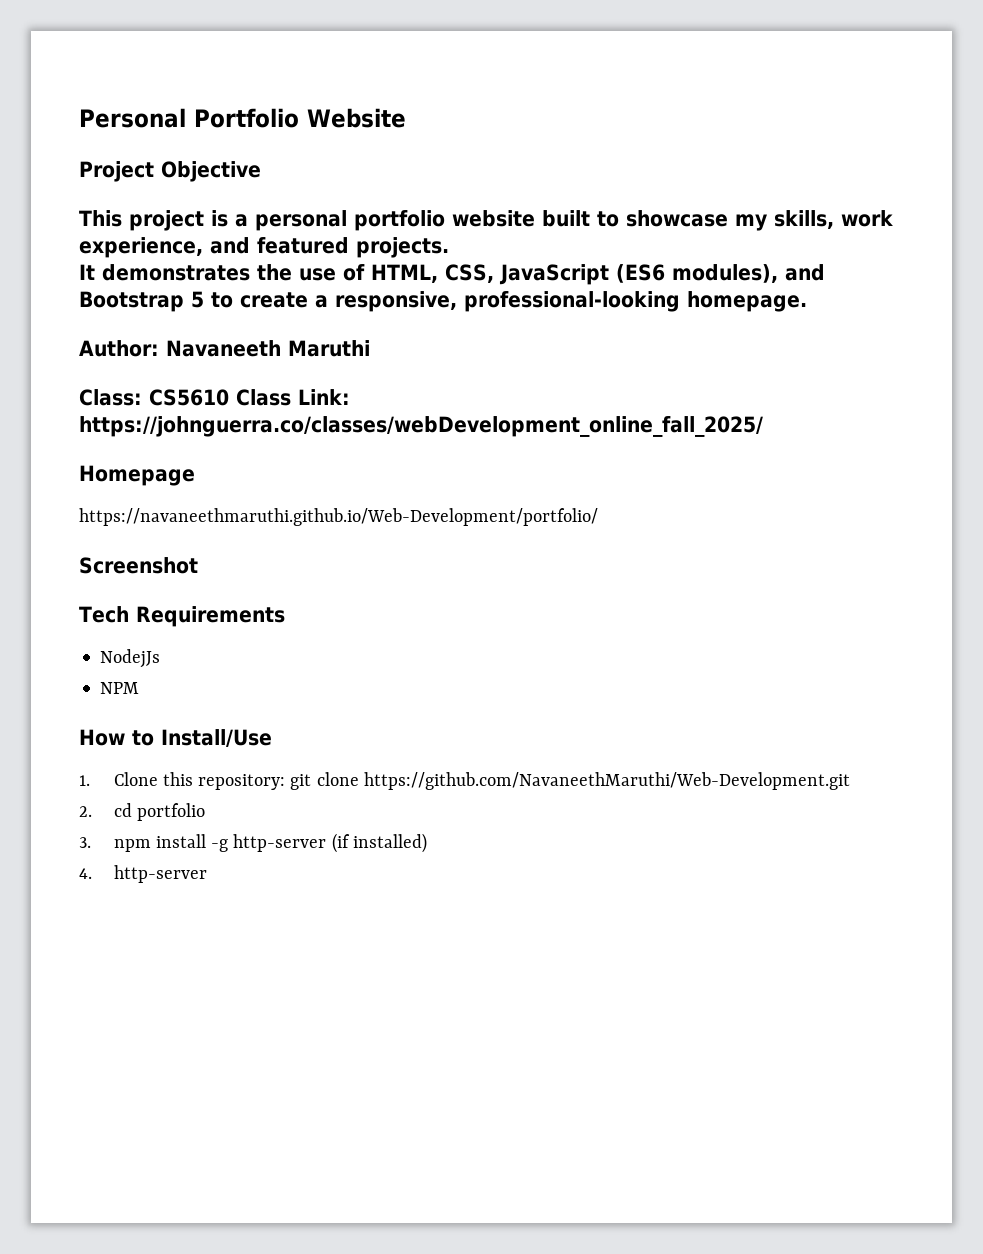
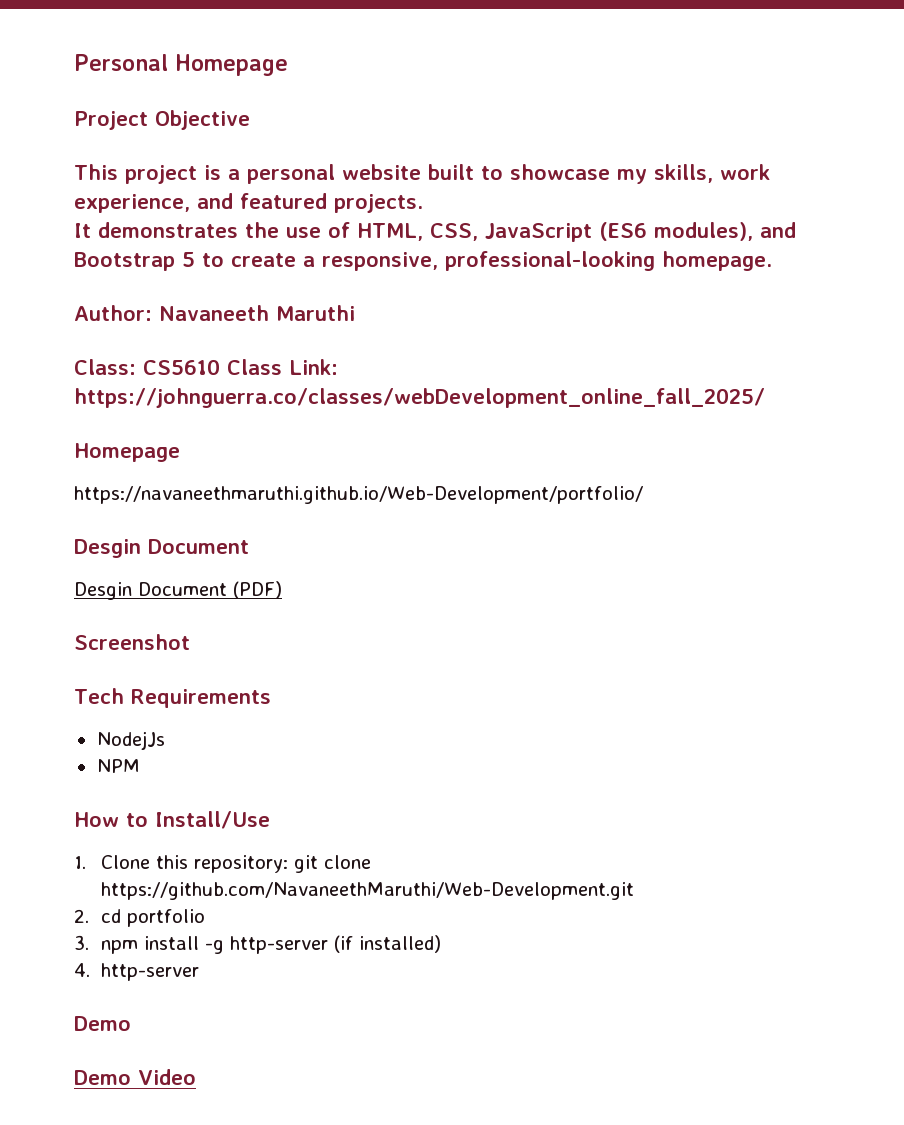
- Personal Portfolio Website
+ Personal Homepage
- This project is a personal portfolio website built to showcase my skills, work experience, and featured projects.
+ This project is a personal website built to showcase my skills, work experience, and featured projects.
  https://navaneethmaruthi.github.io/Web-Development/portfolio/
+ Desgin Document
+ Desgin Document (PDF)
  4. http-server
+ Demo
+ Demo Video

